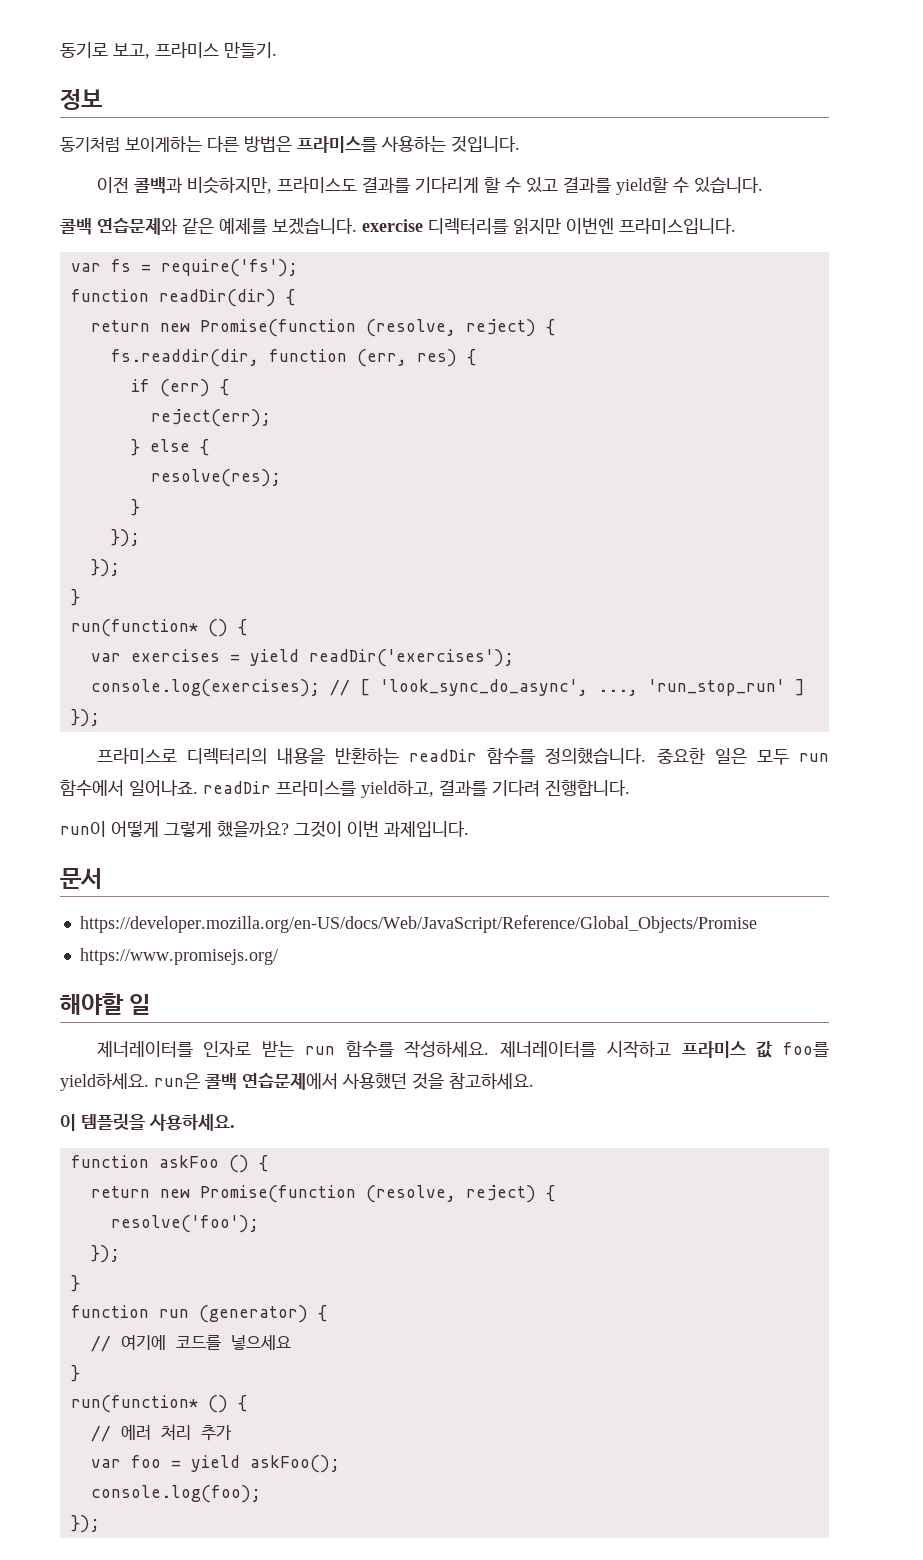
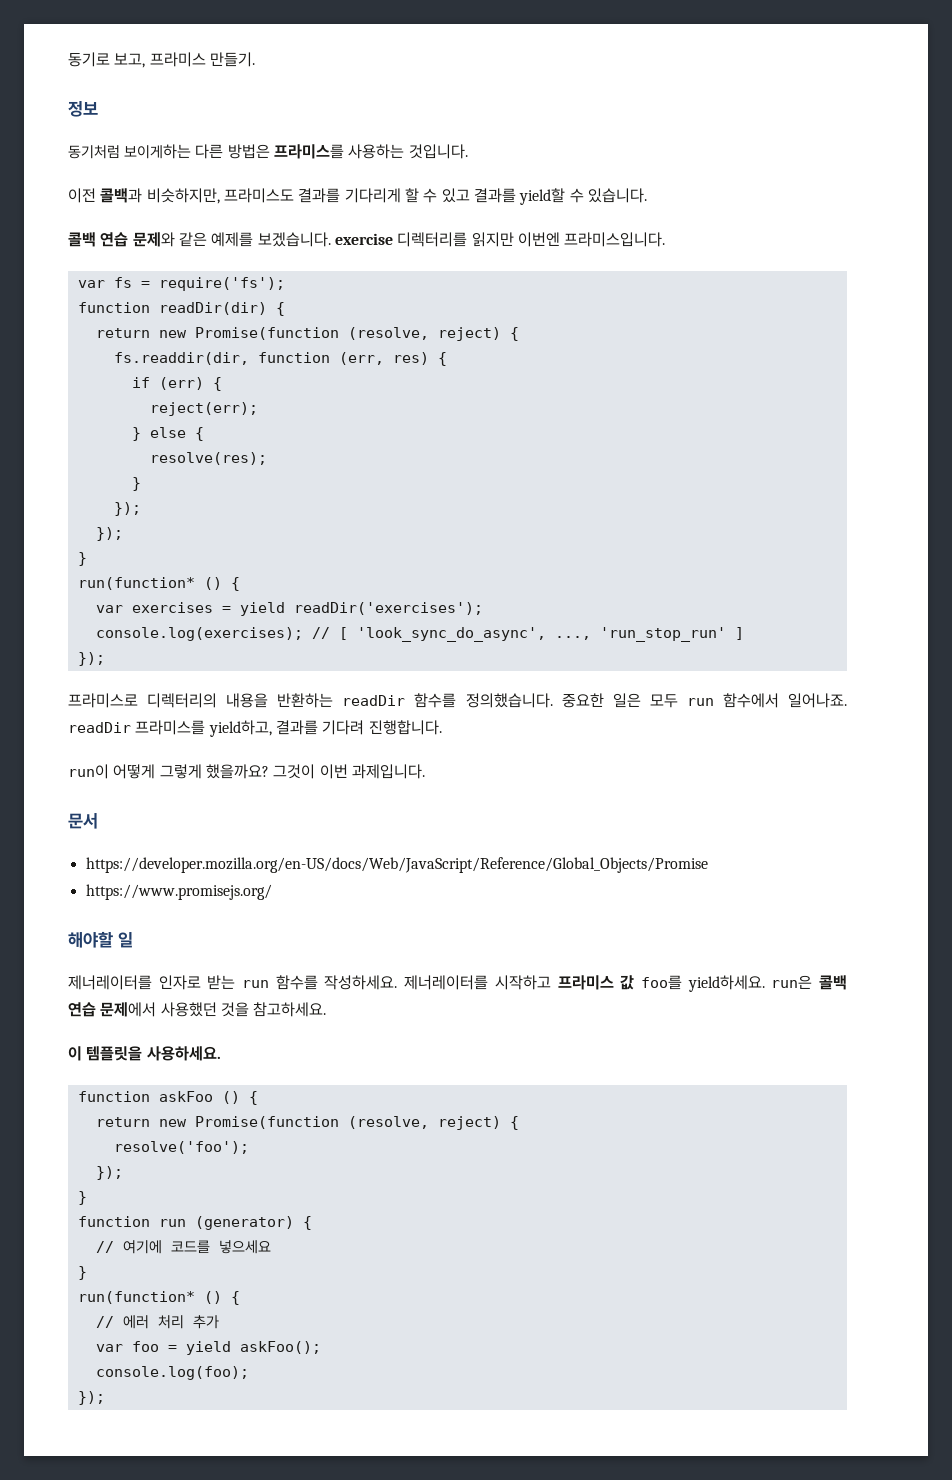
- 콜백 연습문제와 같은 예제를 보겠습니다. exercise 디렉터리를 읽지만 이번엔 프라미스입니다.
+ 콜백 연습 문제와 같은 예제를 보겠습니다. exercise 디렉터리를 읽지만 이번엔 프라미스입니다.
- 제너레이터를 시작하고 프라미스 값 foo를 yield하세요. run은 콜백 연습문제에서 사용했던 것을 참고하세요.
+ 제너레이터를 시작하고 프라미스 값 foo를 yield하세요. run은 콜백 연습 문제에서 사용했던 것을 참고하세요.

